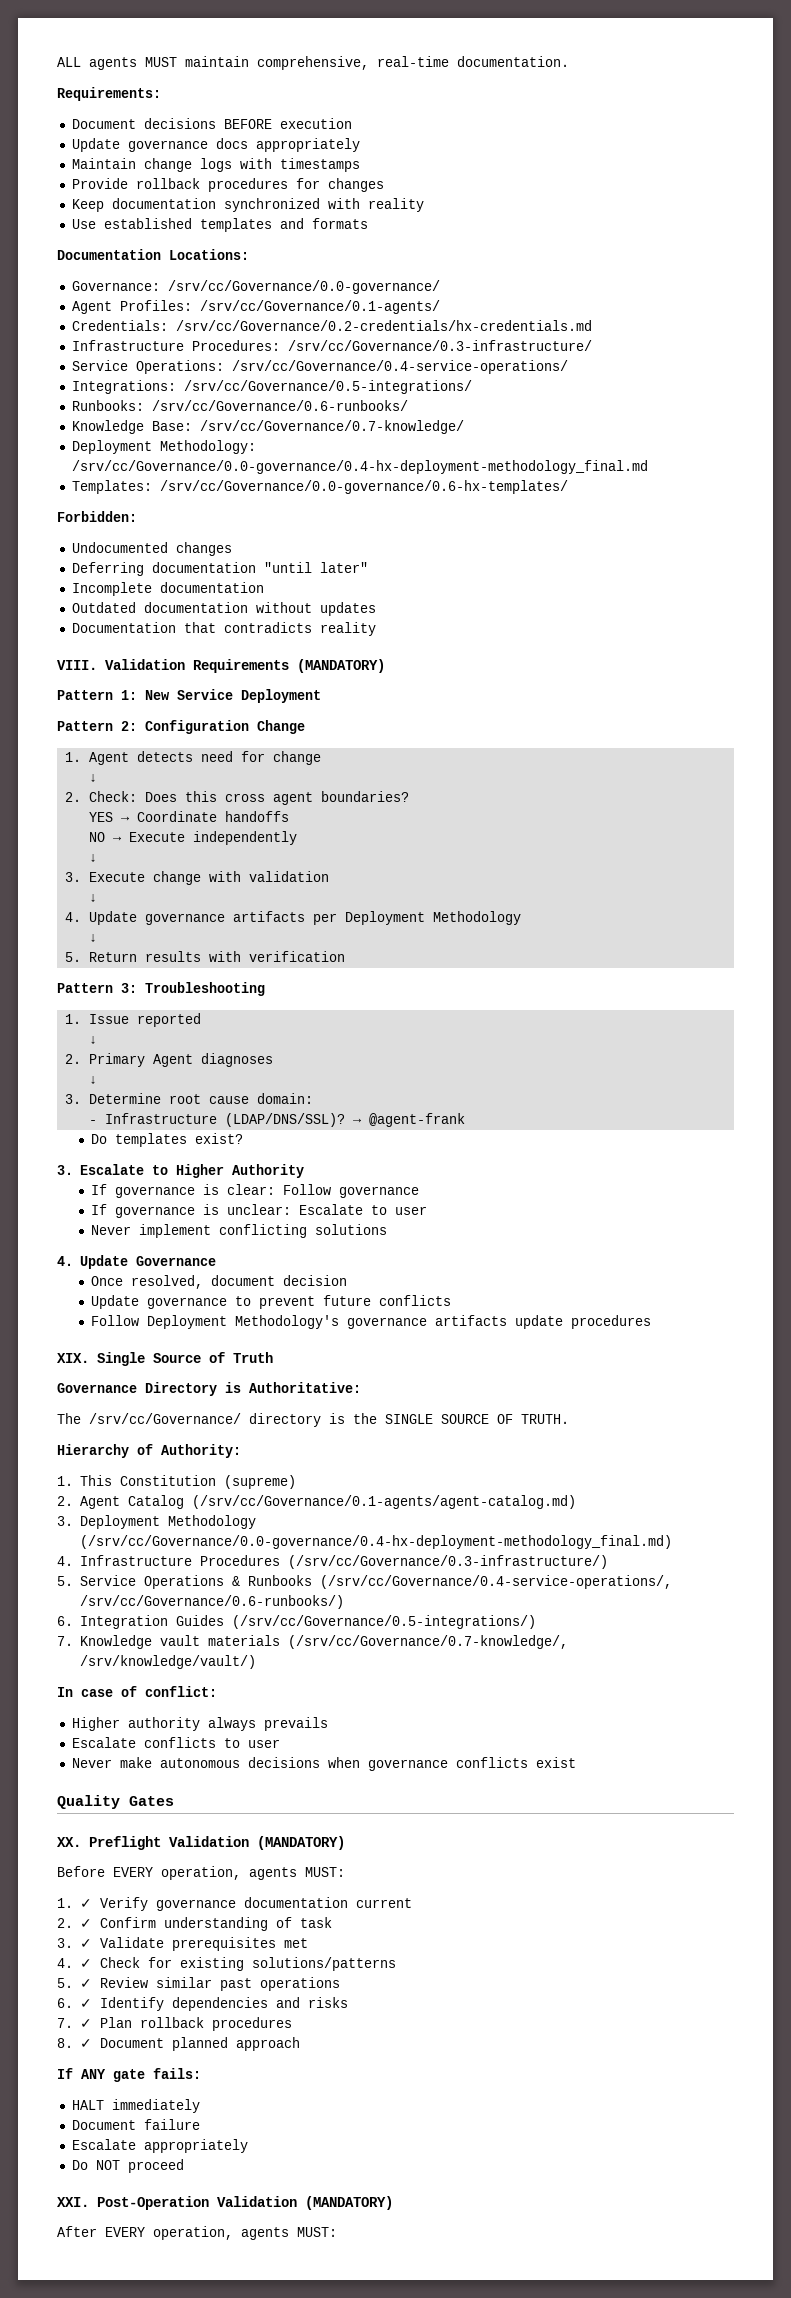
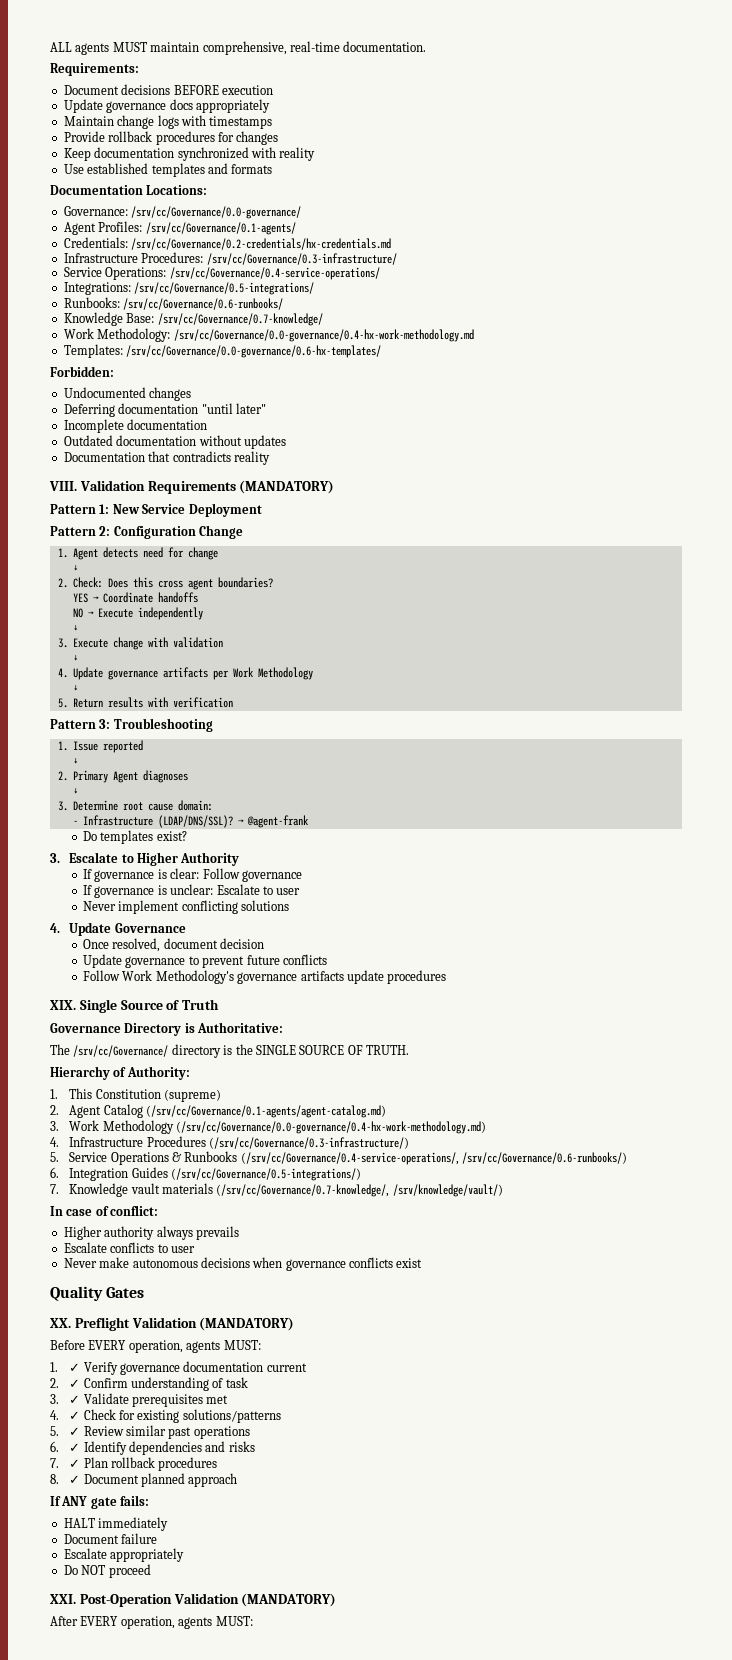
- Deployment Methodology: /srv/cc/Governance/0.0-governance/0.4-hx-deployment-methodology_final.md
+ Work Methodology: /srv/cc/Governance/0.0-governance/0.4-hx-work-methodology.md
- 4. Update governance artifacts per Deployment Methodology
+ 4. Update governance artifacts per Work Methodology
- Follow Deployment Methodology's governance artifacts update procedures
+ Follow Work Methodology's governance artifacts update procedures
- 3. Deployment Methodology (/srv/cc/Governance/0.0-governance/0.4-hx-deployment-methodology_final.md)
+ 3. Work Methodology (/srv/cc/Governance/0.0-governance/0.4-hx-work-methodology.md)

